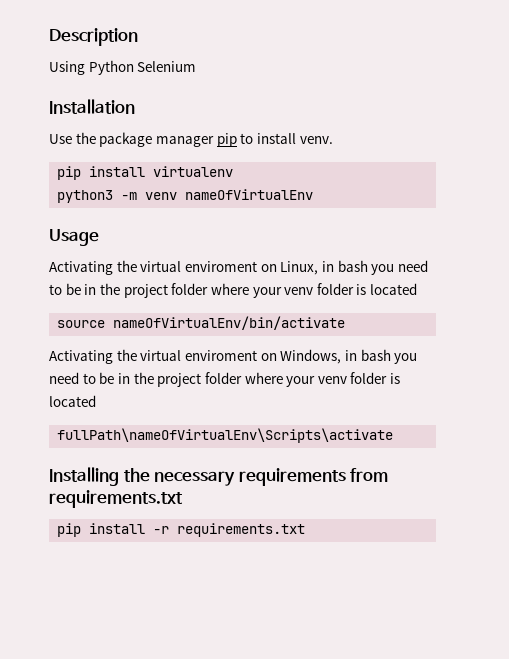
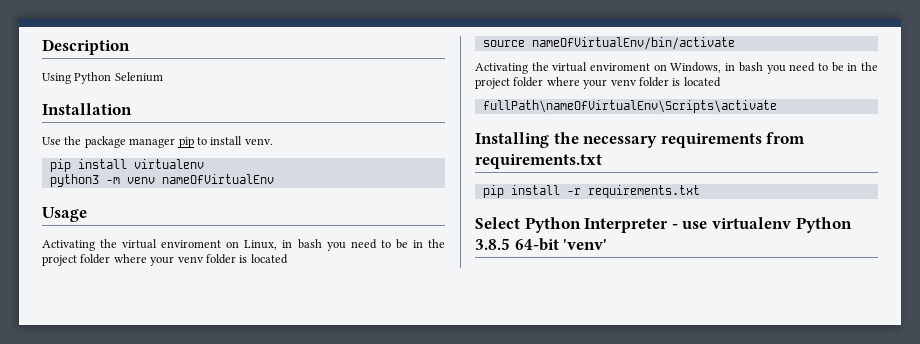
+ Select Python Interpreter - use virtualenv Python 3.8.5 64-bit 'venv'

